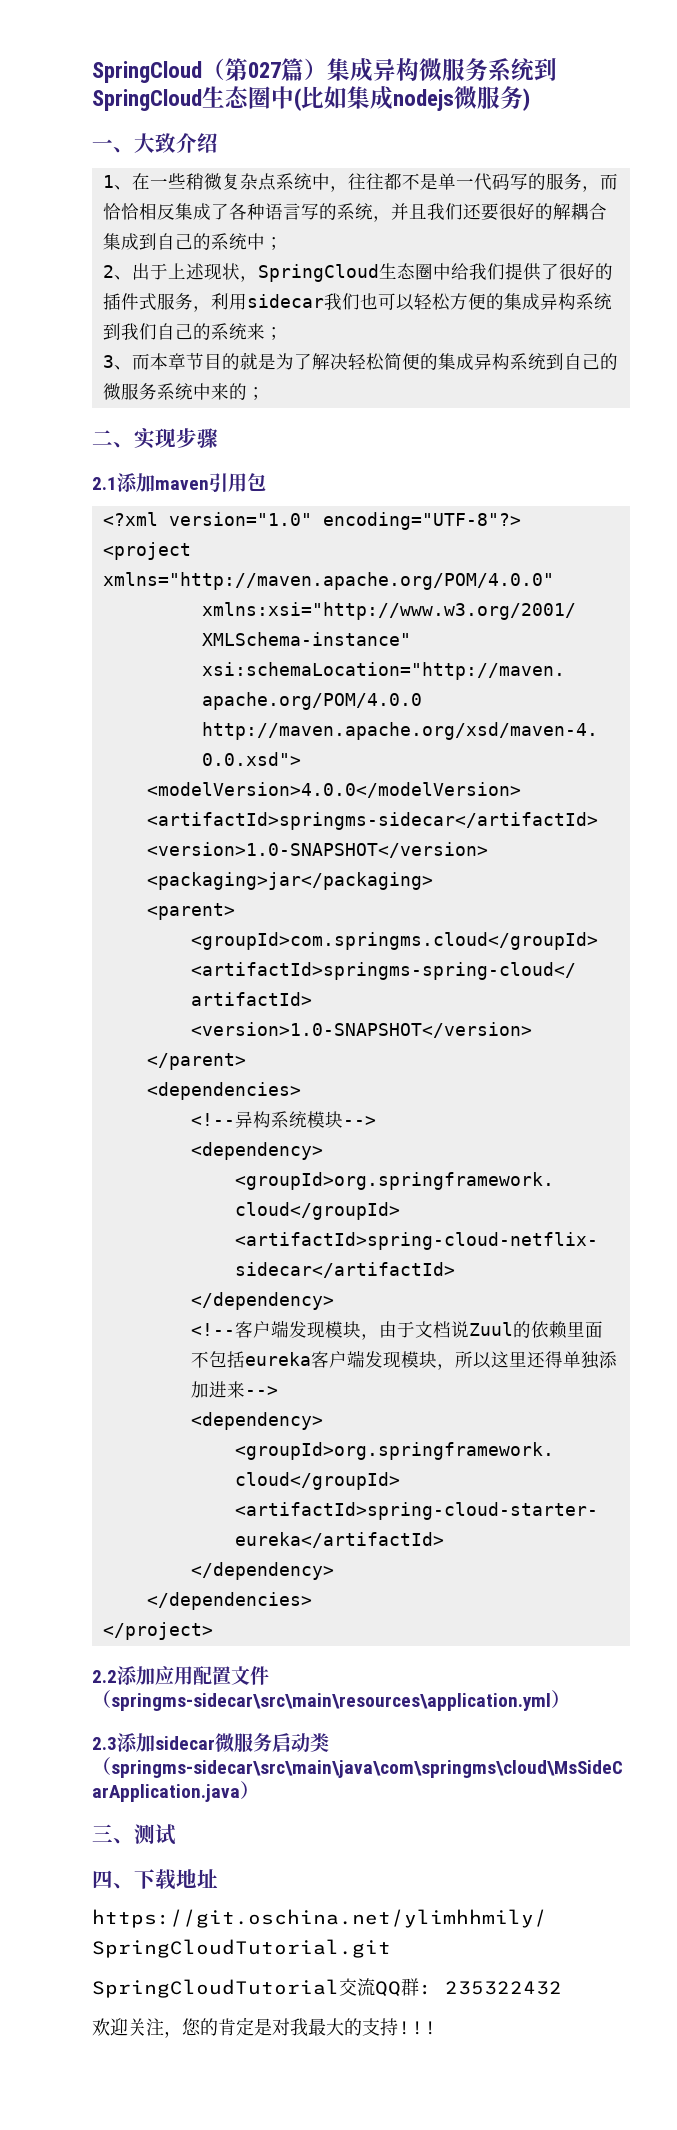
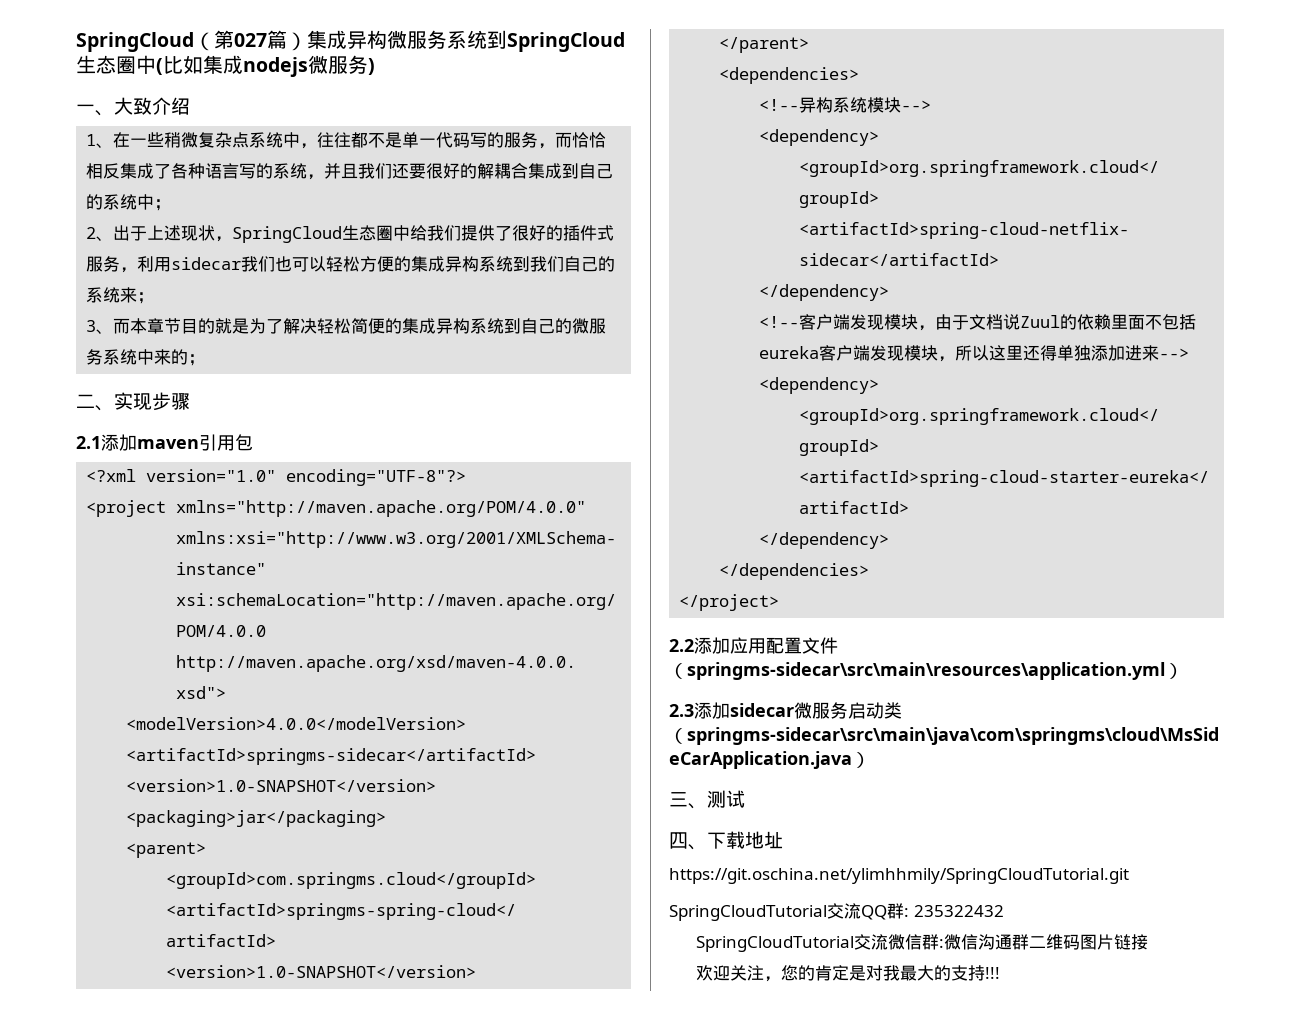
+ SpringCloudTutorial交流微信群:微信沟通群二维码图片链接

